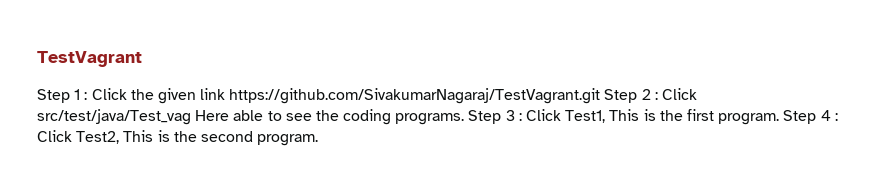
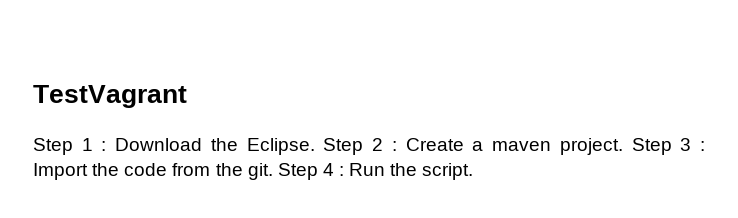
- Step 1 : Click the given link https://github.com/SivakumarNagaraj/TestVagrant.git Step 2 : Click src/test/java/Test_vag Here able to see the coding programs. Step 3 : Click Test1, This is the first program. Step 4 : Click Test2, This is the second program.
+ Step 1 : Download the Eclipse. Step 2 : Create a maven project. Step 3 : Import the code from the git. Step 4 : Run the script.

